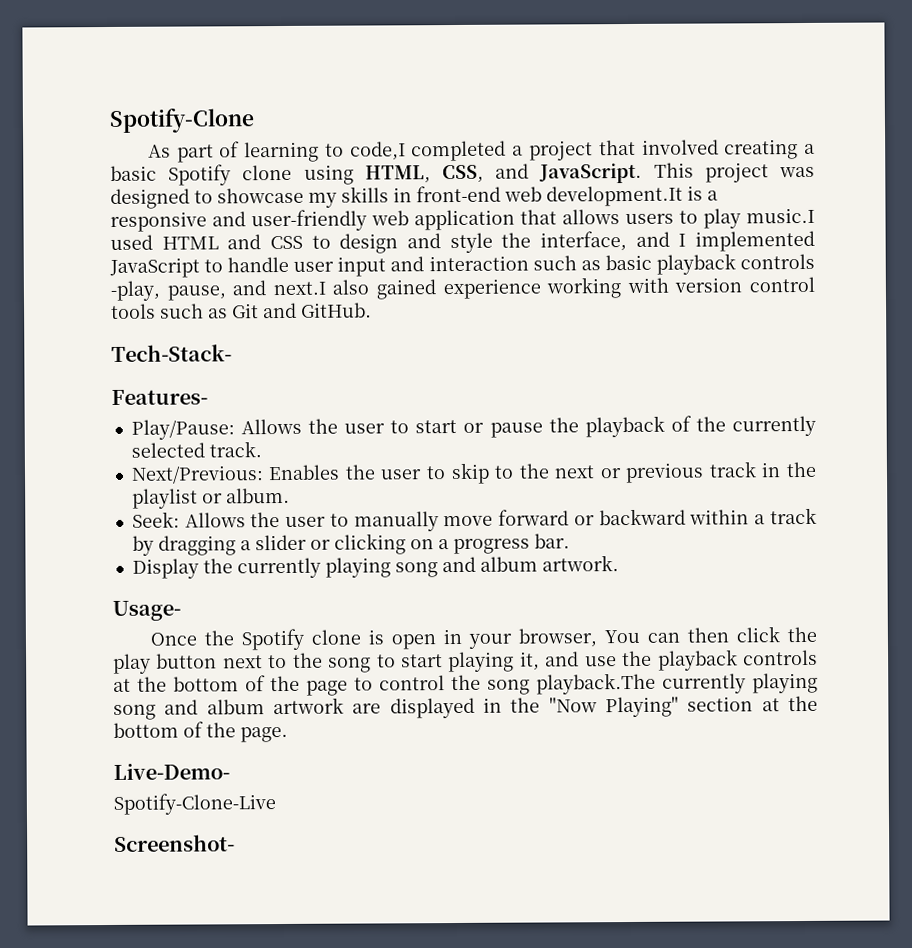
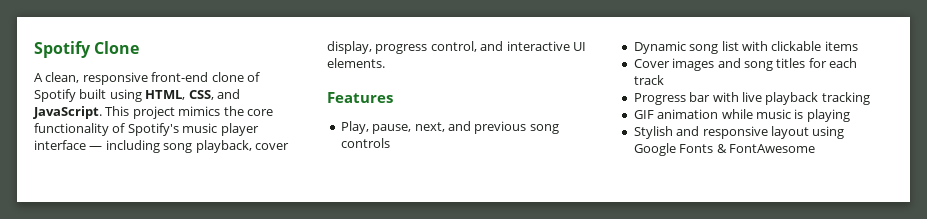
- Spotify-Clone
- As part of learning to code,I completed a project that involved creating a basic Spotify clone using HTML, CSS, and JavaScript.
+ Spotify Clone
+ A clean, responsive front-end clone of Spotify built using HTML, CSS, and JavaScript.
- This project was designed to showcase my skills in front-end web development.It is a responsive and user-friendly web application that allows users to play music.I used HTML and CSS to design and style the interface, and I implemented JavaScript to handle user input and interaction such as basic playback controls -play, pause, and next.I also gained experience working with version control tools such as Git and GitHub.
- Tech-Stack-
- Features-
- Play/Pause: Allows the user to start or pause the playback of the currently selected track.
- Next/Previous: Enables the user to skip to the next or previous track in the playlist or album.
- Seek: Allows the user to manually move forward or backward within a track by dragging a slider or clicking on a progress bar.
- Display the currently playing song and album artwork.
- Usage-
- Once the Spotify clone is open in your browser, You can then click the play button next to the song to start playing it, and use the playback controls at the bottom of the page to control the song playback.The currently playing song and album artwork are displayed in the "Now Playing" section at the bottom of the page.
- Live-Demo-
- Spotify-Clone-Live
- Screenshot-
+ This project mimics the core functionality of Spotify's music player interface — including song playback, cover display, progress control, and interactive UI elements.
+ Features
+ Play, pause, next, and previous song controls
+ Dynamic song list with clickable items
+ Cover images and song titles for each track
+ Progress bar with live playback tracking
+ GIF animation while music is playing
+ Stylish and responsive layout using Google Fonts & FontAwesome

